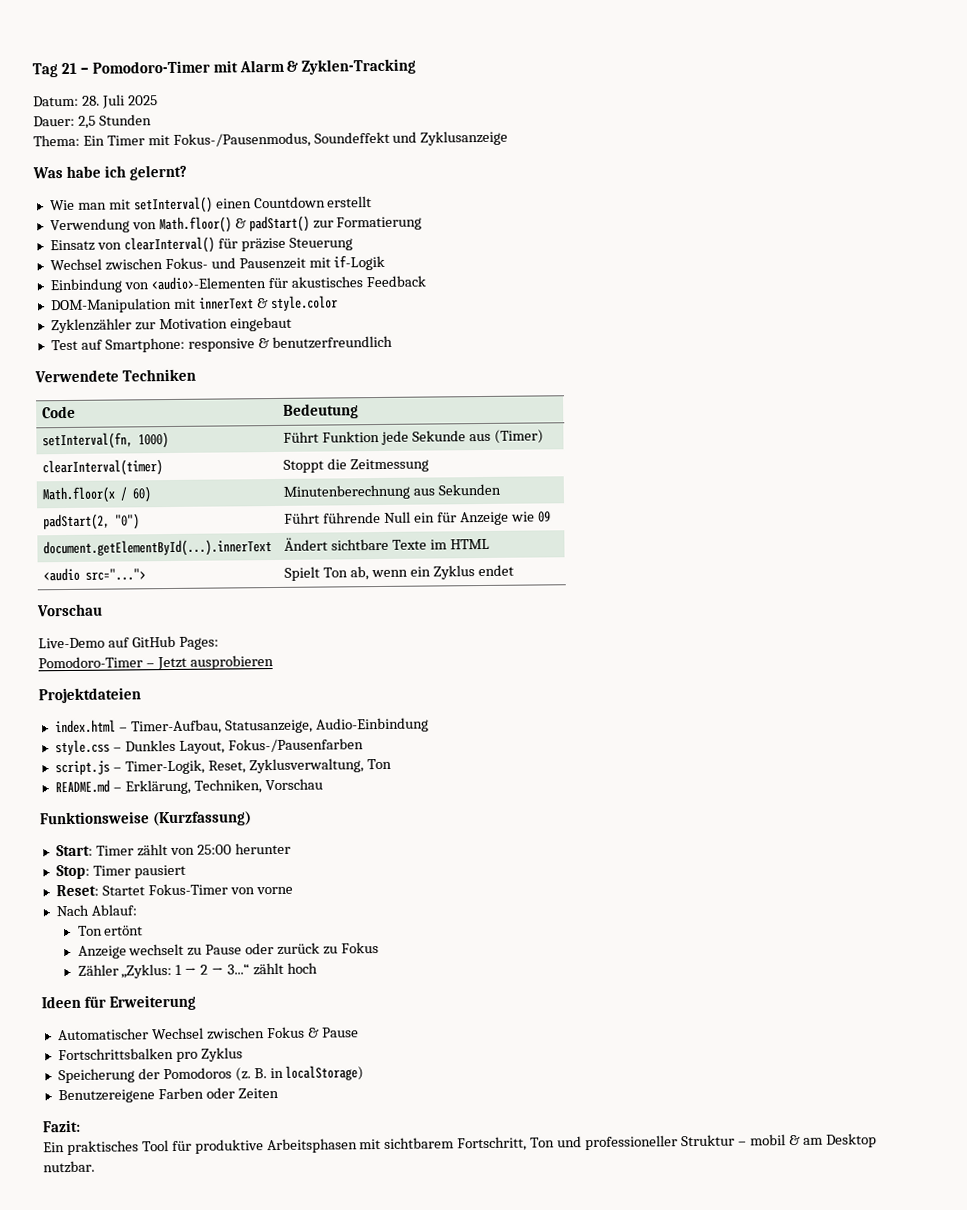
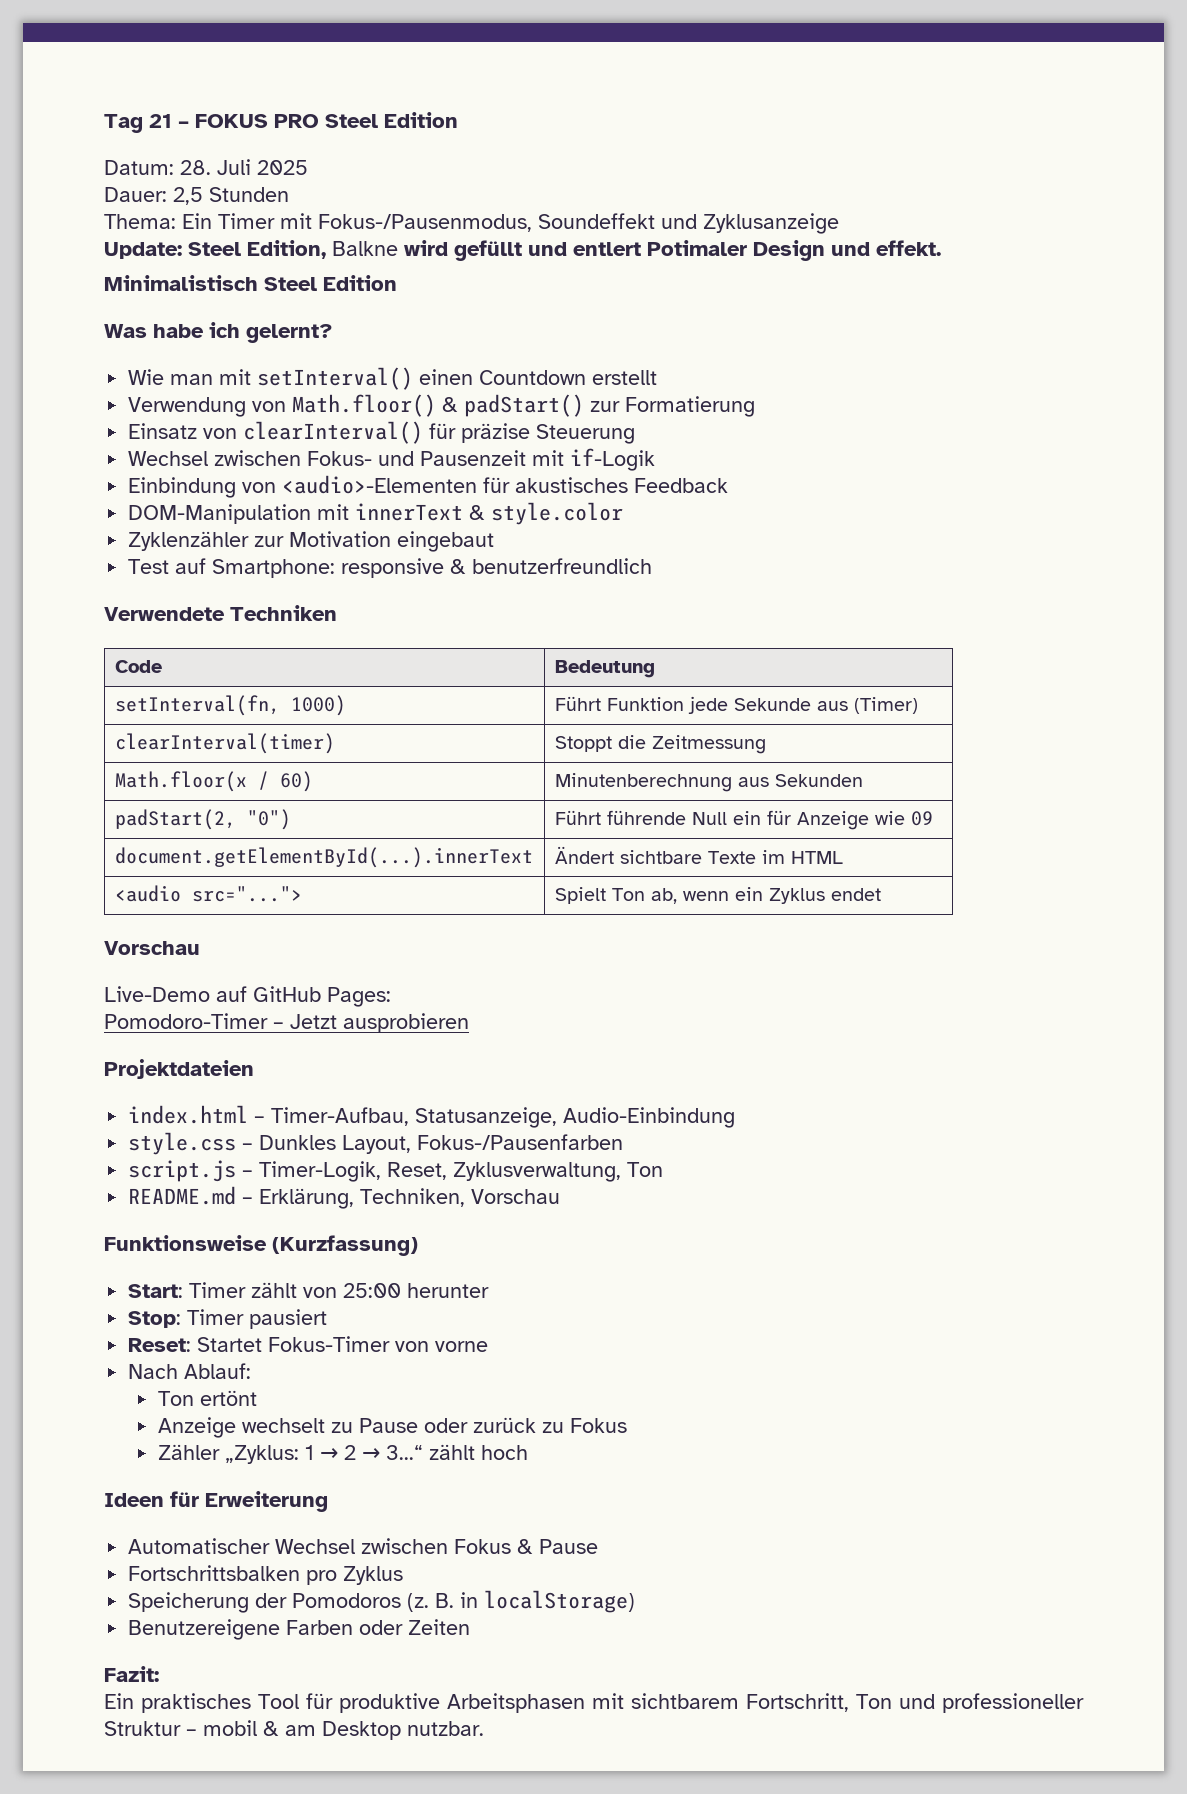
- Tag 21 – Pomodoro-Timer mit Alarm & Zyklen-Tracking
+ Tag 21 – FOKUS PRO Steel Edition
+ Update: Steel Edition, Balkne wird gefüllt und entlert Potimaler Design und effekt.
+ Minimalistisch Steel Edition

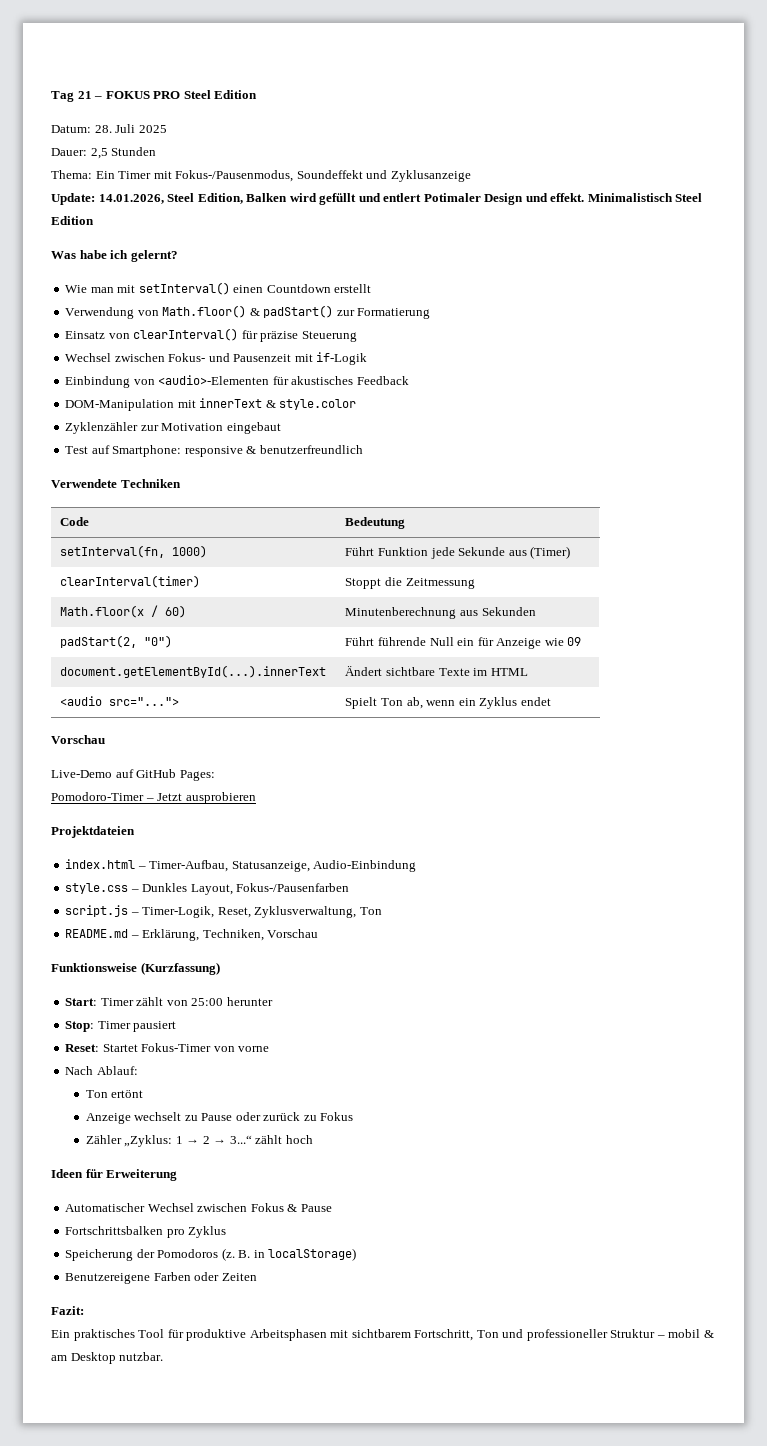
- Update: Steel Edition, Balkne wird gefüllt und entlert Potimaler Design und effekt.
- Minimalistisch Steel Edition
+ Update: 14.01.2026, Steel Edition, Balken wird gefüllt und entlert Potimaler Design und effekt. Minimalistisch Steel Edition

